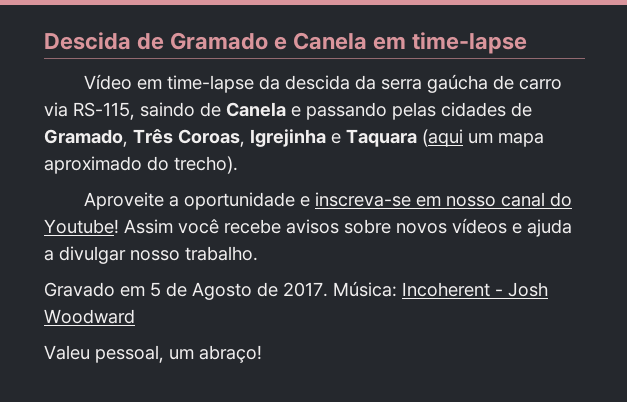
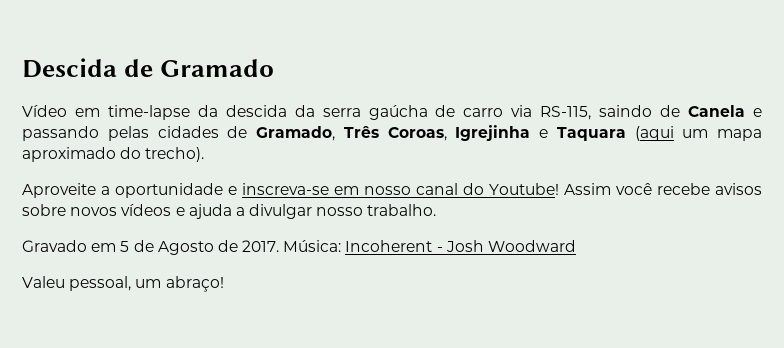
- Descida de Gramado e Canela em time-lapse
+ Descida de Gramado

